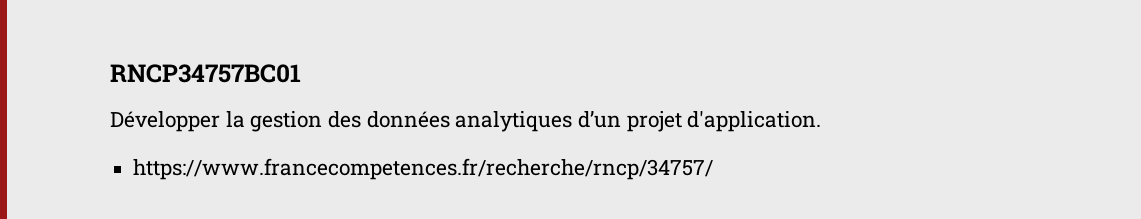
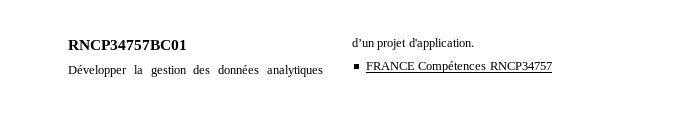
- https://www.francecompetences.fr/recherche/rncp/34757/
+ FRANCE Compétences RNCP34757

